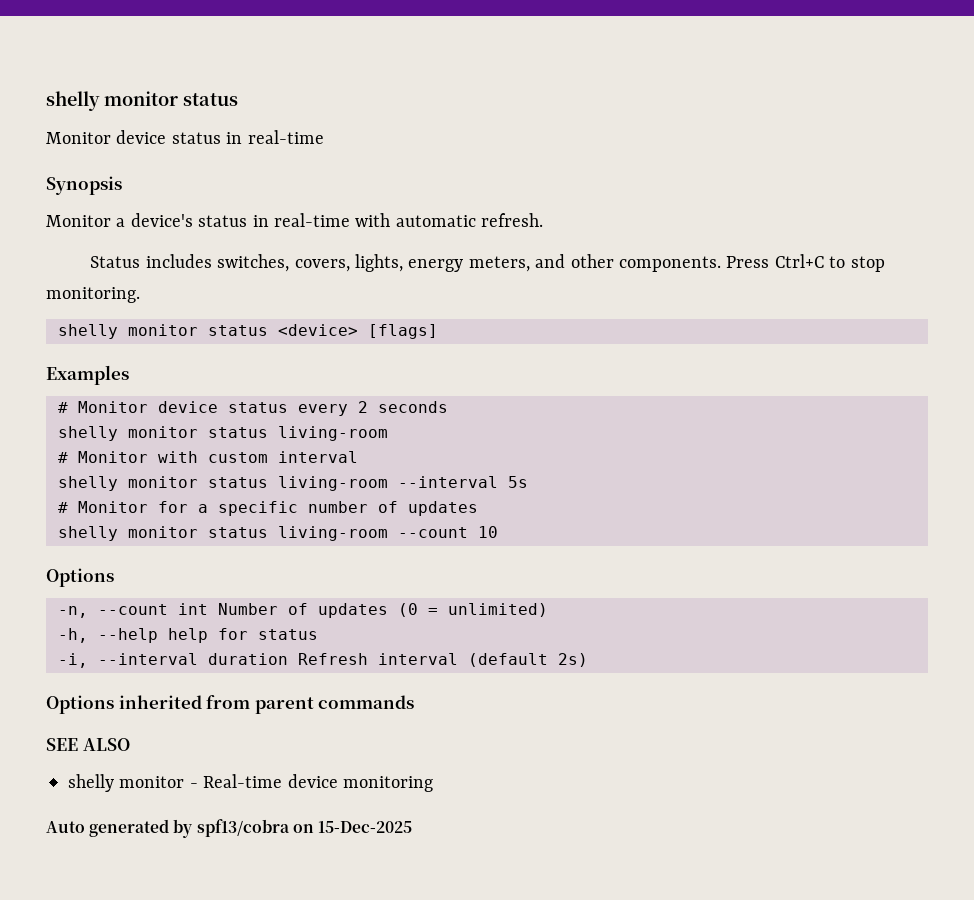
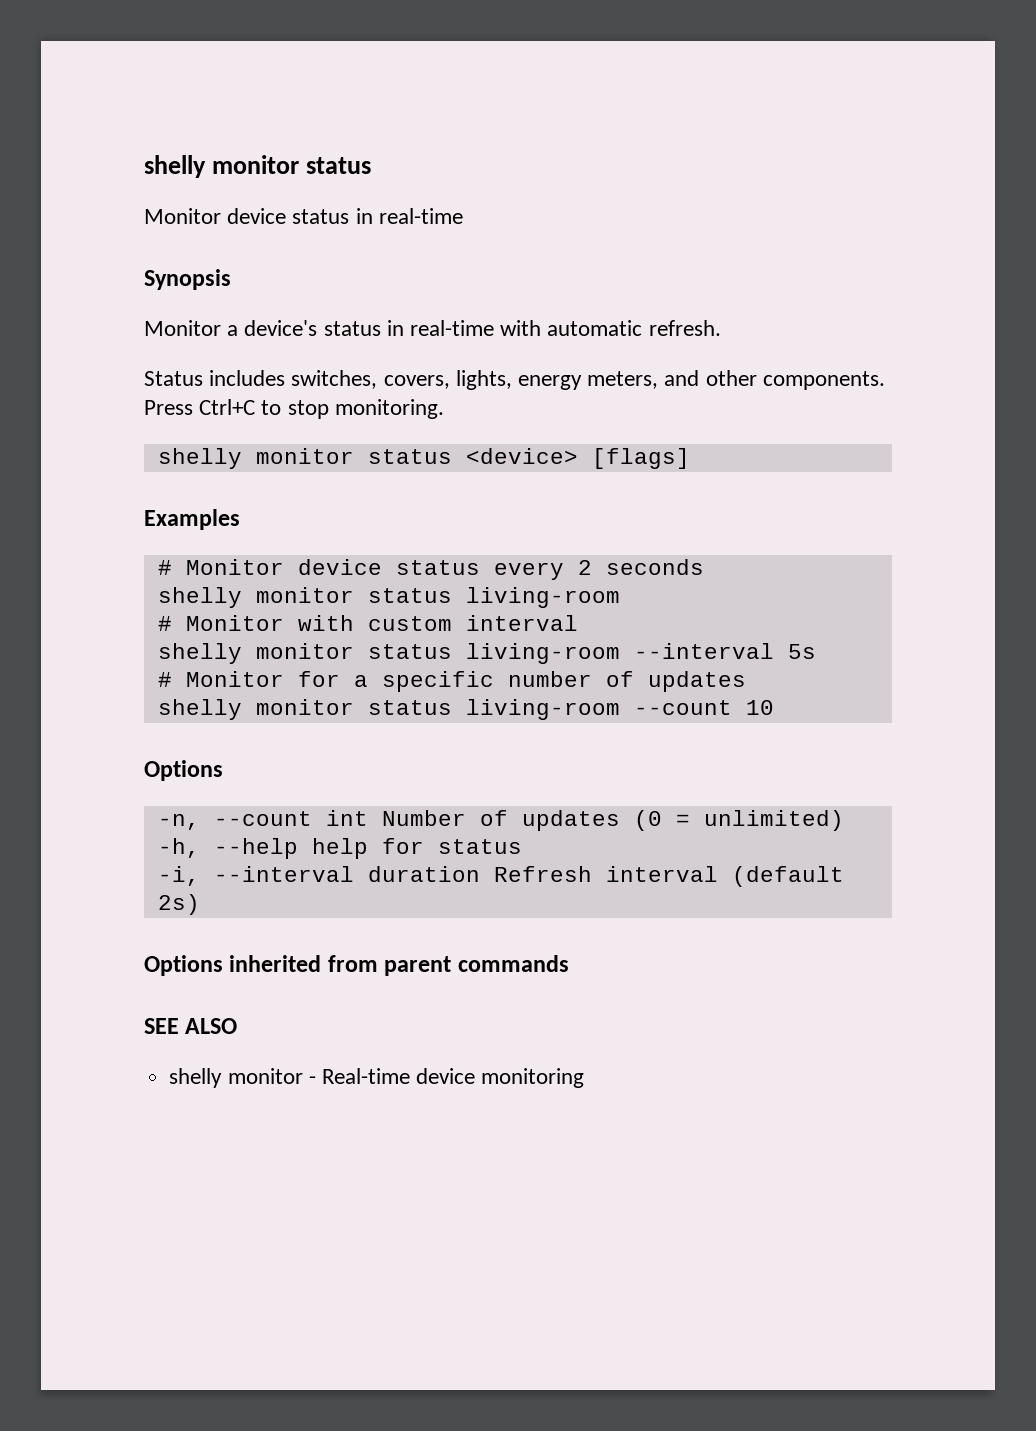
- Auto generated by spf13/cobra on 15-Dec-2025

